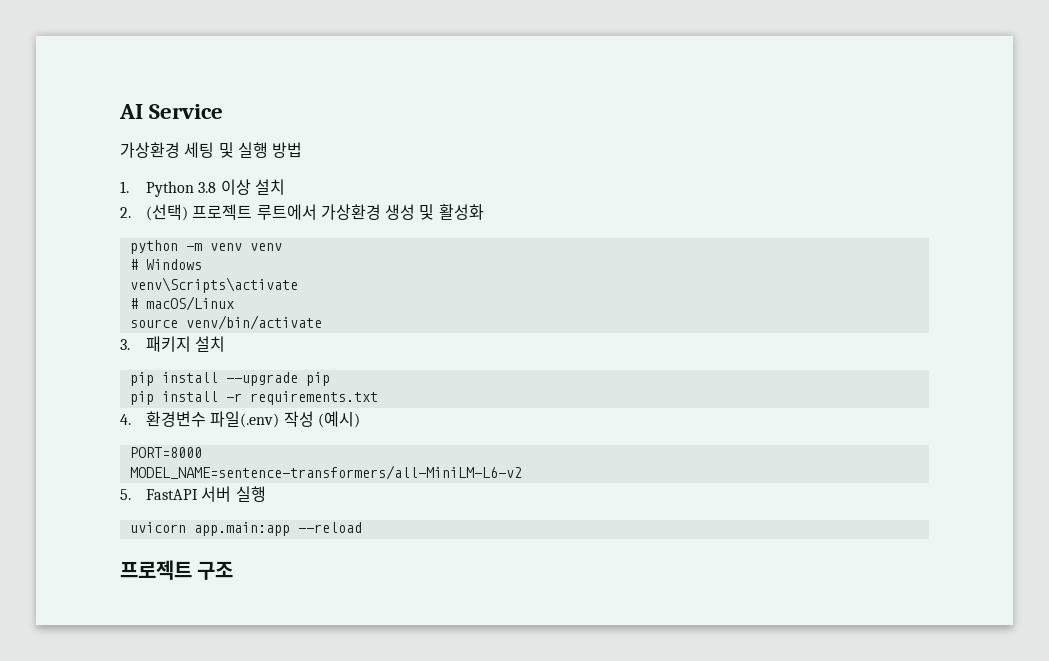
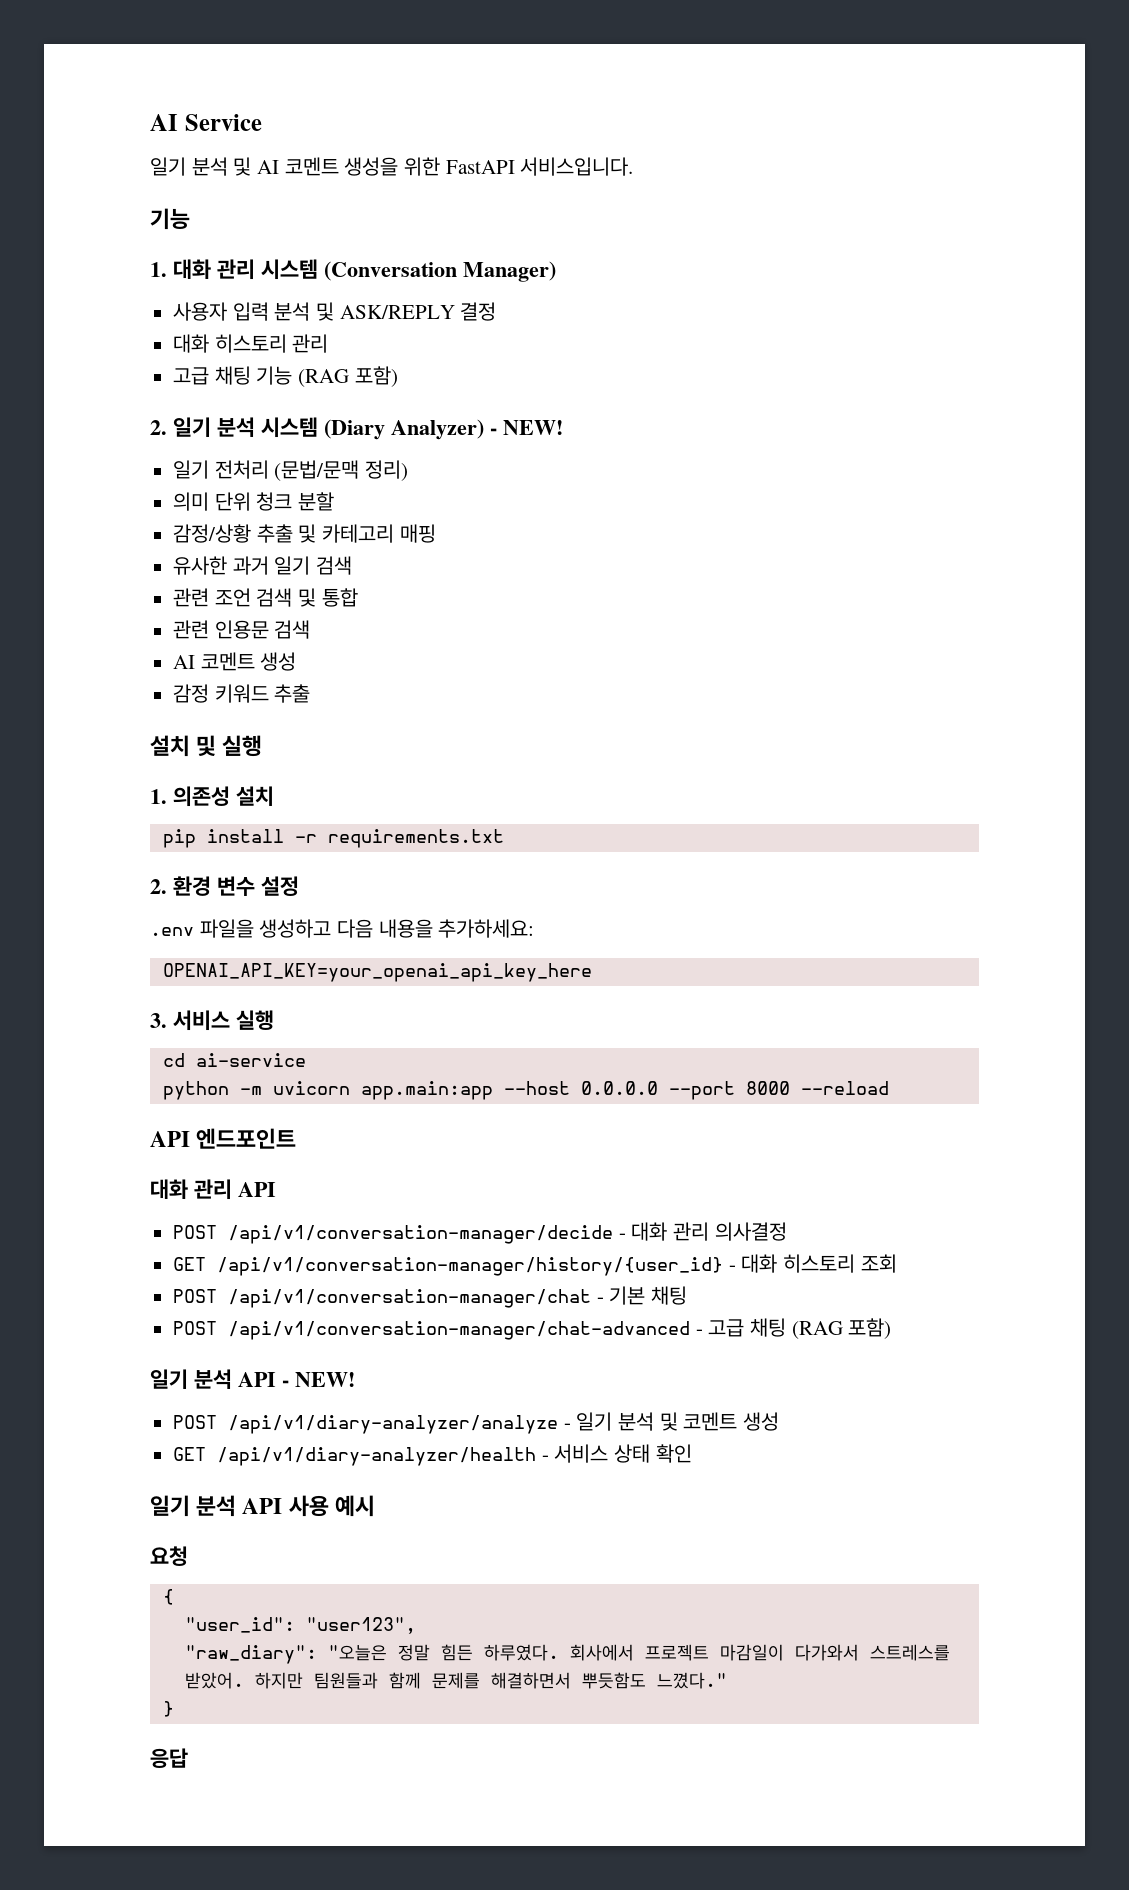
- 가상환경 세팅 및 실행 방법
- 1. Python 3.8 이상 설치
- 2. (선택) 프로젝트 루트에서 가상환경 생성 및 활성화
- python -m venv venv
- # Windows
- venv\Scripts\activate
- # macOS/Linux
- source venv/bin/activate
- 3. 패키지 설치
- pip install --upgrade pip
+ 일기 분석 및 AI 코멘트 생성을 위한 FastAPI 서비스입니다.
+ 기능
+ 1. 대화 관리 시스템 (Conversation Manager)
+ 사용자 입력 분석 및 ASK/REPLY 결정
+ 대화 히스토리 관리
+ 고급 채팅 기능 (RAG 포함)
+ 2. 일기 분석 시스템 (Diary Analyzer) - NEW!
+ 일기 전처리 (문법/문맥 정리)
+ 의미 단위 청크 분할
+ 감정/상황 추출 및 카테고리 매핑
+ 유사한 과거 일기 검색
+ 관련 조언 검색 및 통합
+ 관련 인용문 검색
+ AI 코멘트 생성
+ 감정 키워드 추출
+ 설치 및 실행
+ 1. 의존성 설치
  pip install -r requirements.txt
- 4. 환경변수 파일(.env) 작성 (예시)
- PORT=8000
- MODEL_NAME=sentence-transformers/all-MiniLM-L6-v2
- 5. FastAPI 서버 실행
- uvicorn app.main:app --reload
- 프로젝트 구조
+ 2. 환경 변수 설정
+ .env 파일을 생성하고 다음 내용을 추가하세요:
+ OPENAI_API_KEY=your_openai_api_key_here
+ 3. 서비스 실행
+ cd ai-service
+ python -m uvicorn app.main:app --host 0.0.0.0 --port 8000 --reload
+ API 엔드포인트
+ 대화 관리 API
+ POST /api/v1/conversation-manager/decide - 대화 관리 의사결정
+ GET /api/v1/conversation-manager/history/{user_id} - 대화 히스토리 조회
+ POST /api/v1/conversation-manager/chat - 기본 채팅
+ POST /api/v1/conversation-manager/chat-advanced - 고급 채팅 (RAG 포함)
+ 일기 분석 API - NEW!
+ POST /api/v1/diary-analyzer/analyze - 일기 분석 및 코멘트 생성
+ GET /api/v1/diary-analyzer/health - 서비스 상태 확인
+ 일기 분석 API 사용 예시
+ 요청
+ {
+ "user_id": "user123",
+ "raw_diary": "오늘은 정말 힘든 하루였다. 회사에서 프로젝트 마감일이 다가와서 스트레스를 받았어. 하지만 팀원들과 함께 문제를 해결하면서 뿌듯함도 느꼈다."
+ }
+ 응답

